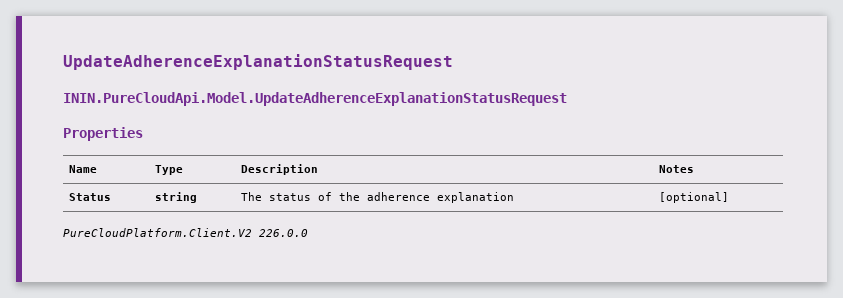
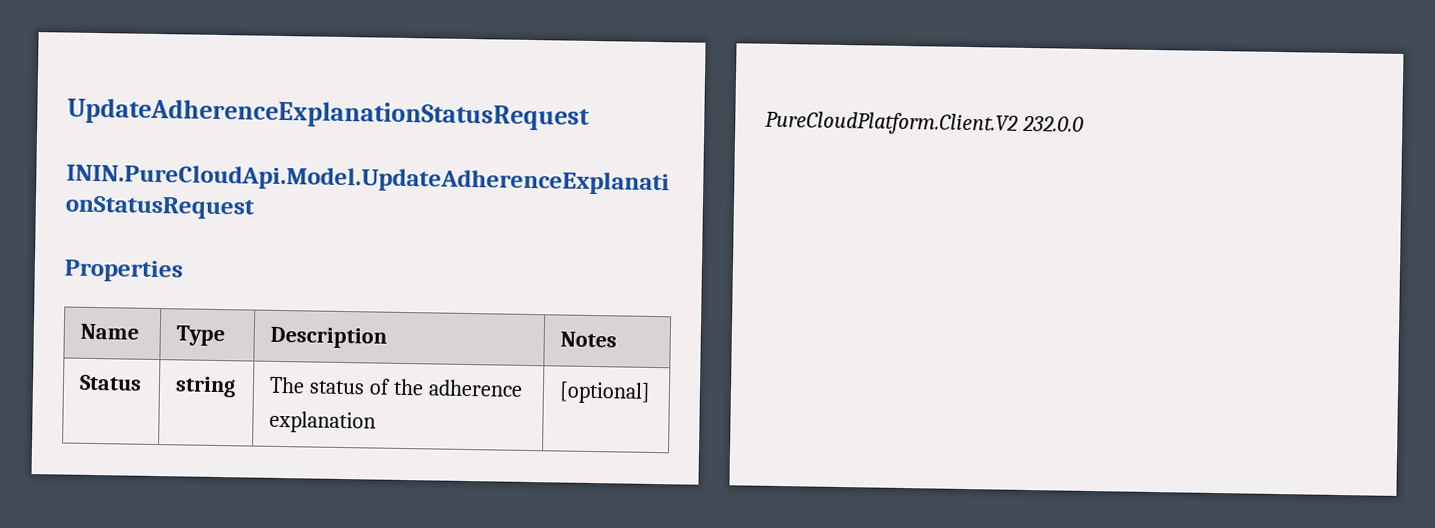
- PureCloudPlatform.Client.V2 226.0.0
+ PureCloudPlatform.Client.V2 232.0.0

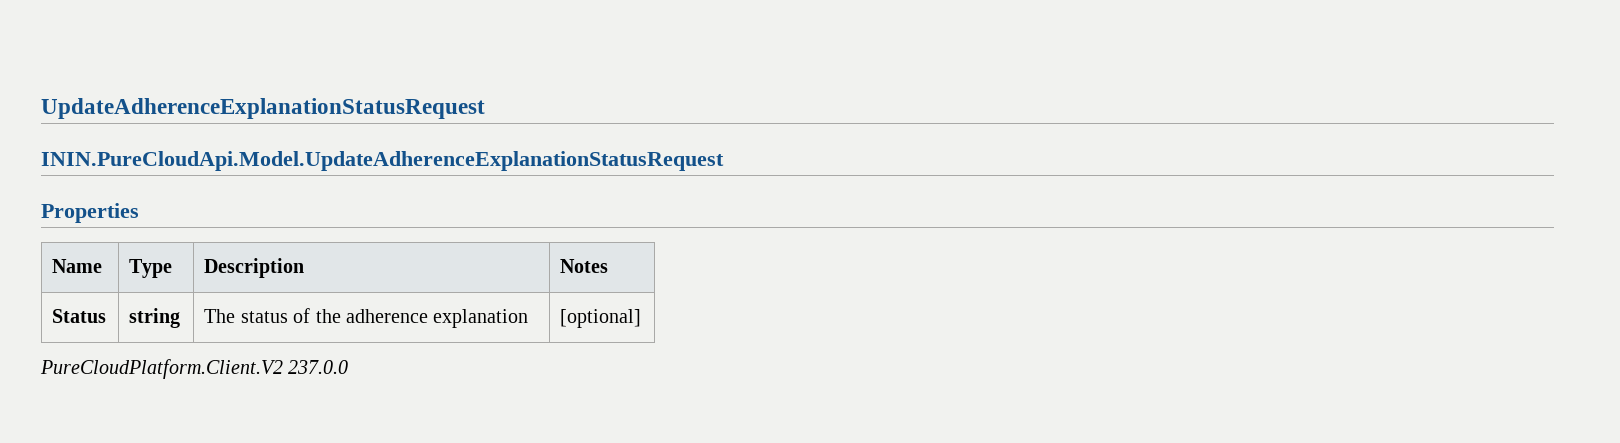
- PureCloudPlatform.Client.V2 232.0.0
+ PureCloudPlatform.Client.V2 237.0.0

